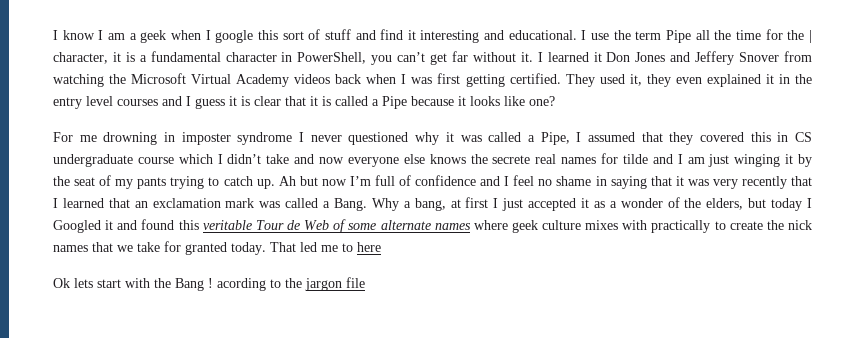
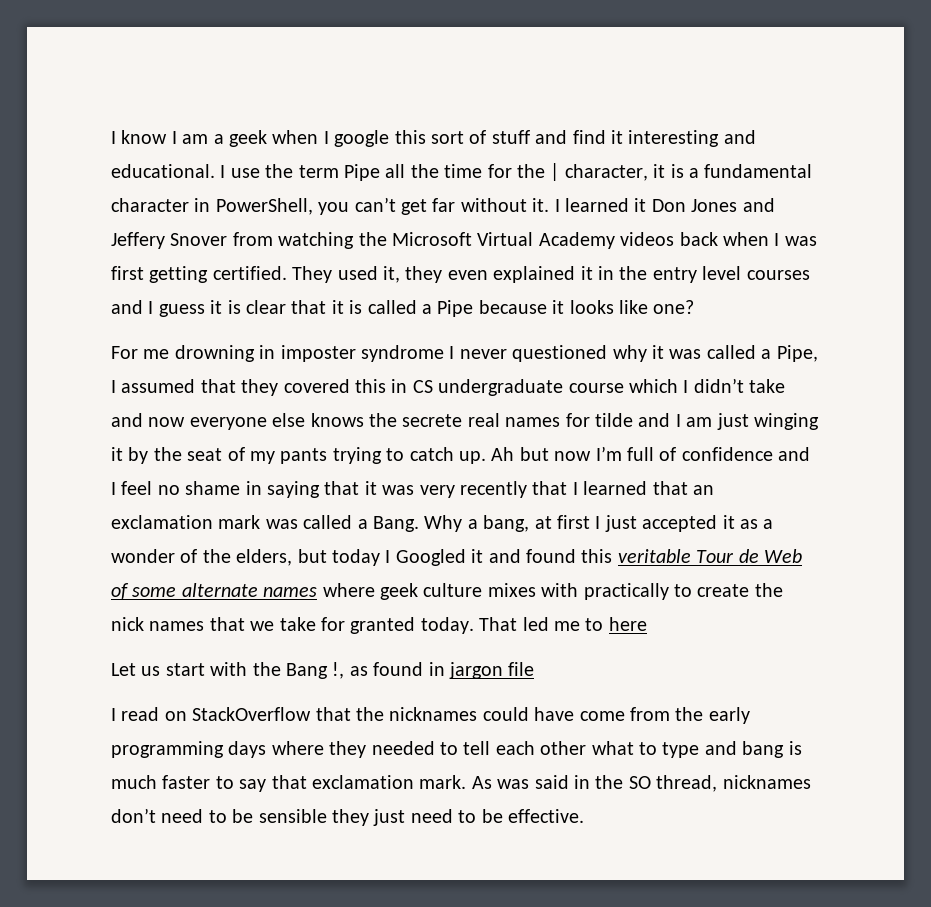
- Ok lets start with the Bang ! acording to the jargon file
+ Let us start with the Bang !, as found in jargon file
+ I read on StackOverflow that the nicknames could have come from the early programming days where they needed to tell each other what to type and bang is much faster to say that exclamation mark. As was said in the SO thread, nicknames don’t need to be sensible they just need to be effective.

